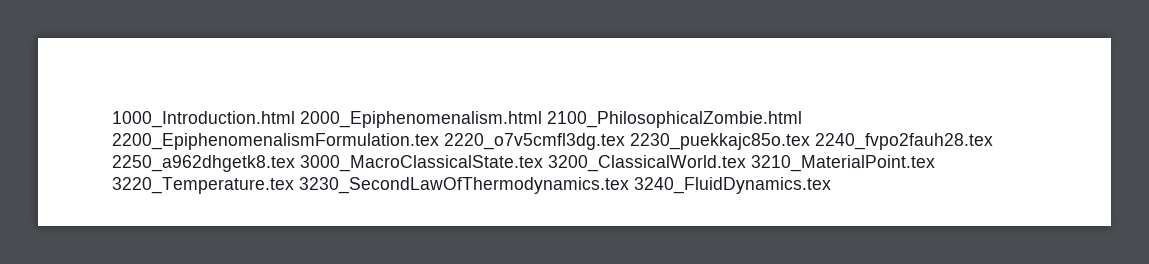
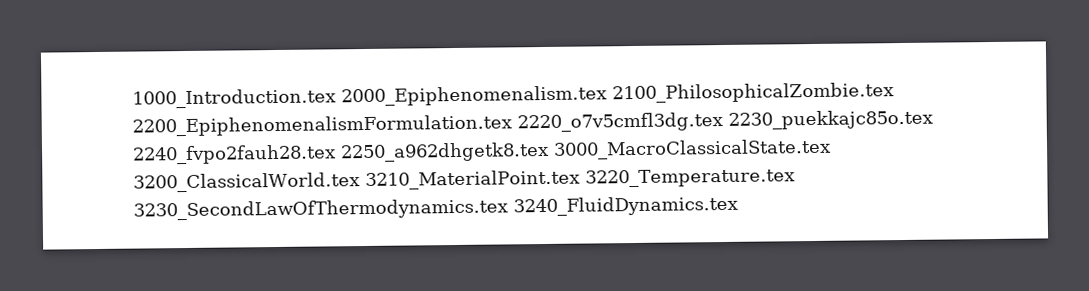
- 1000_Introduction.html 2000_Epiphenomenalism.html 2100_PhilosophicalZombie.html 2200_EpiphenomenalismFormulation.tex 2220_o7v5cmfl3dg.tex 2230_puekkajc85o.tex 2240_fvpo2fauh28.tex 2250_a962dhgetk8.tex 3000_MacroClassicalState.tex 3200_ClassicalWorld.tex 3210_MaterialPoint.tex 3220_Temperature.tex 3230_SecondLawOfThermodynamics.tex 3240_FluidDynamics.tex
+ 1000_Introduction.tex 2000_Epiphenomenalism.tex 2100_PhilosophicalZombie.tex 2200_EpiphenomenalismFormulation.tex 2220_o7v5cmfl3dg.tex 2230_puekkajc85o.tex 2240_fvpo2fauh28.tex 2250_a962dhgetk8.tex 3000_MacroClassicalState.tex 3200_ClassicalWorld.tex 3210_MaterialPoint.tex 3220_Temperature.tex 3230_SecondLawOfThermodynamics.tex 3240_FluidDynamics.tex

